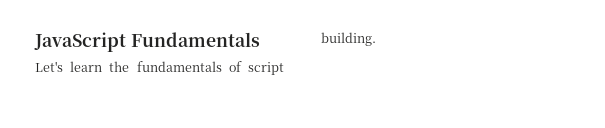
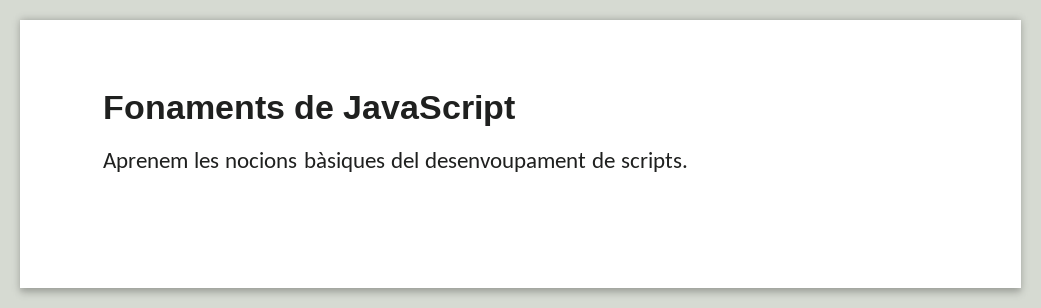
- JavaScript Fundamentals
- Let's learn the fundamentals of script building.
+ Fonaments de JavaScript
+ Aprenem les nocions bàsiques del desenvoupament de scripts.

